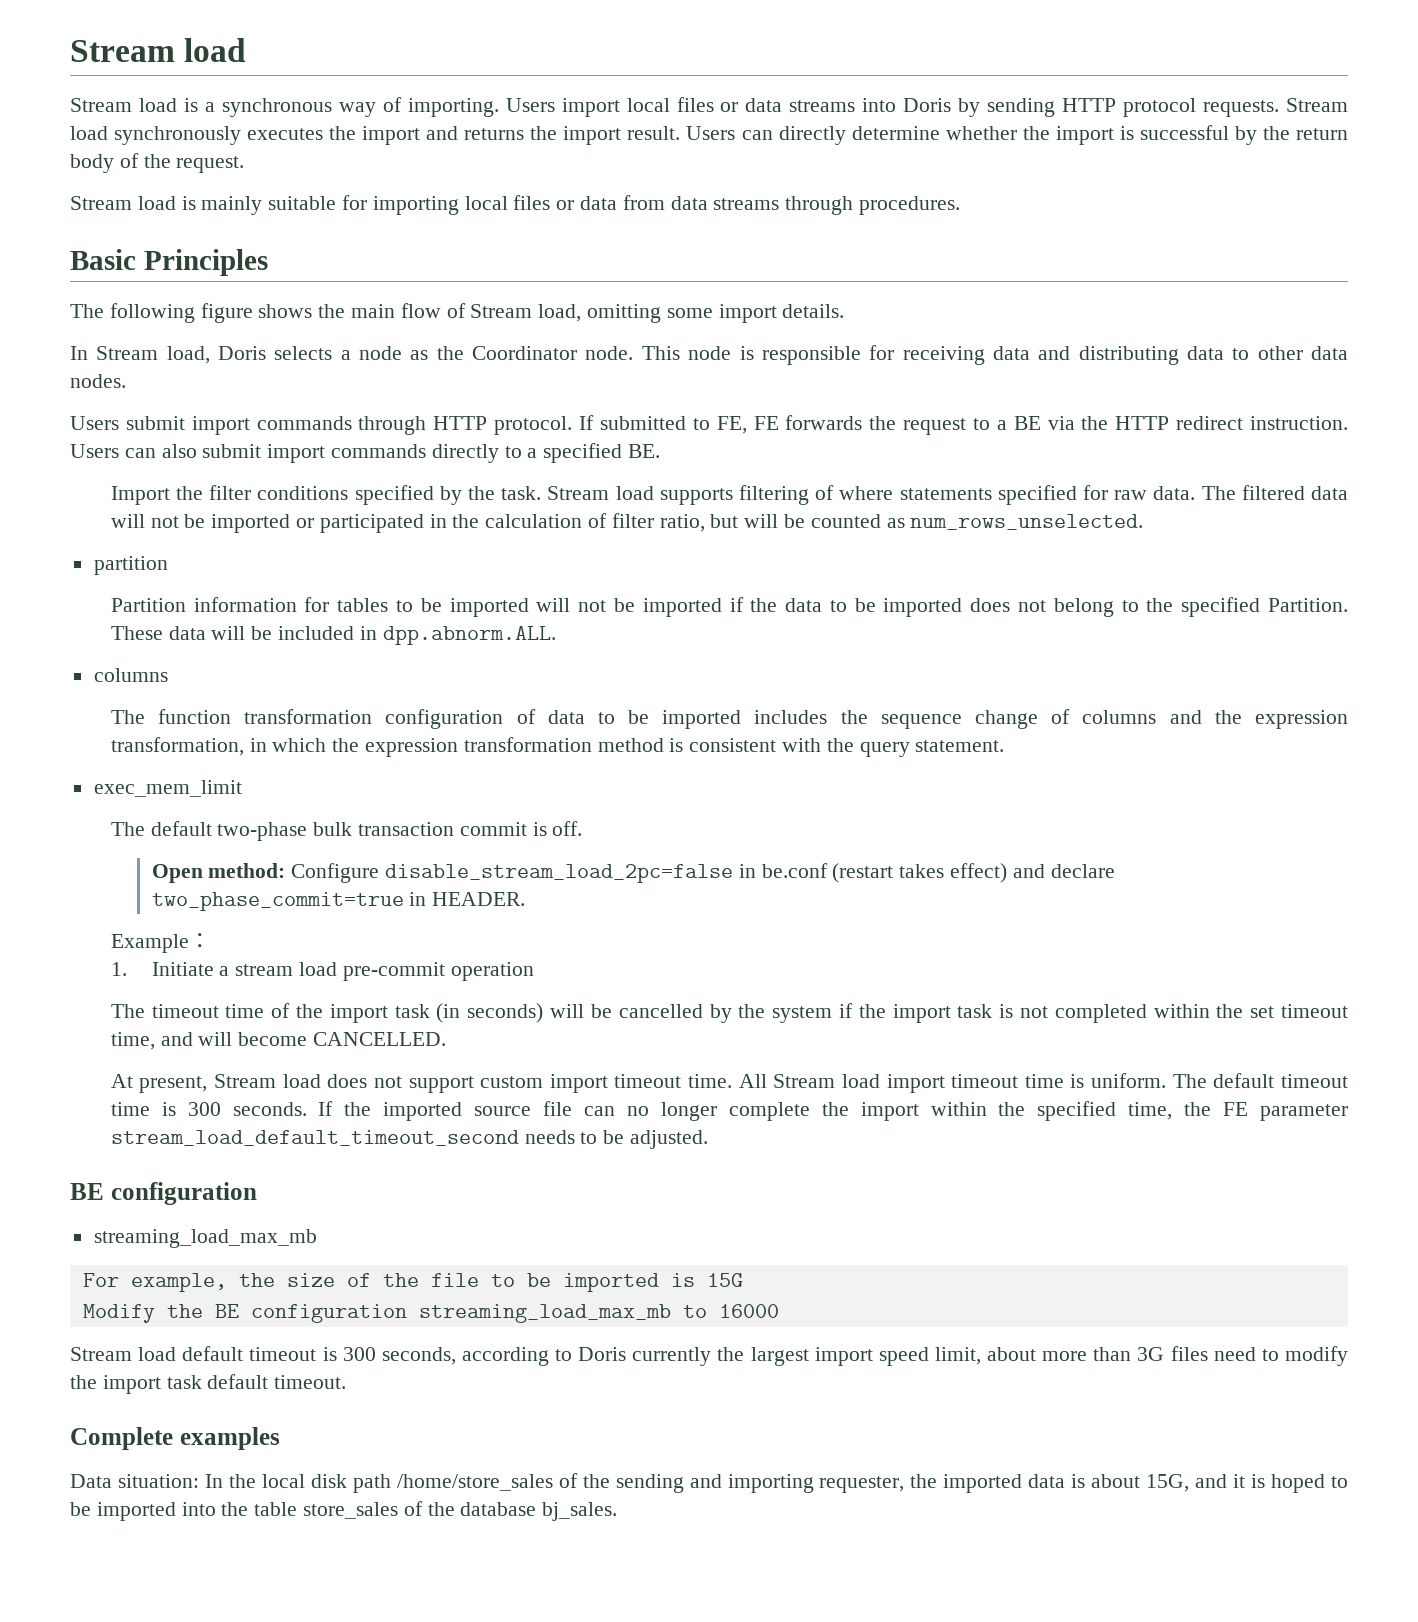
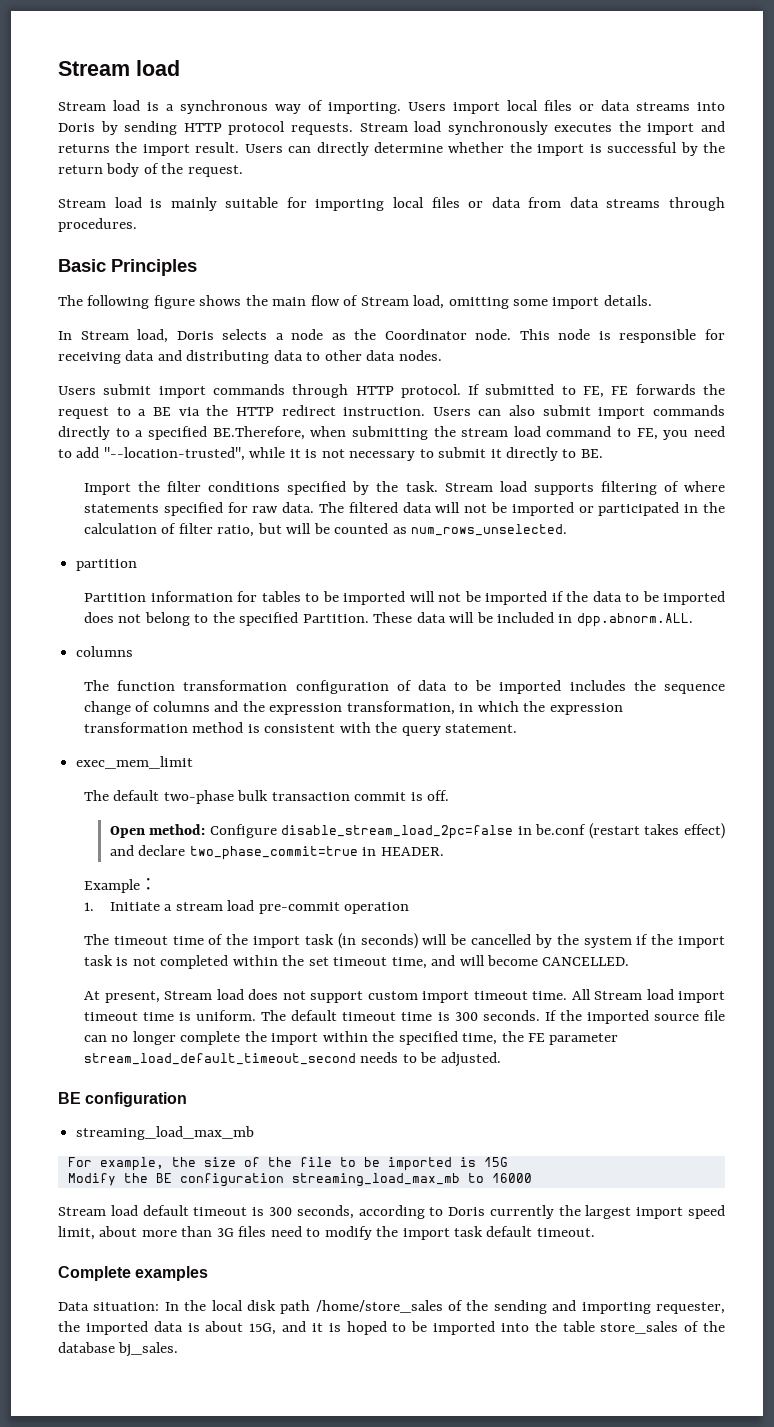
- Users can also submit import commands directly to a specified BE.
+ Users can also submit import commands directly to a specified BE.Therefore, when submitting the stream load command to FE, you need to add "--location-trusted", while it is not necessary to submit it directly to BE.

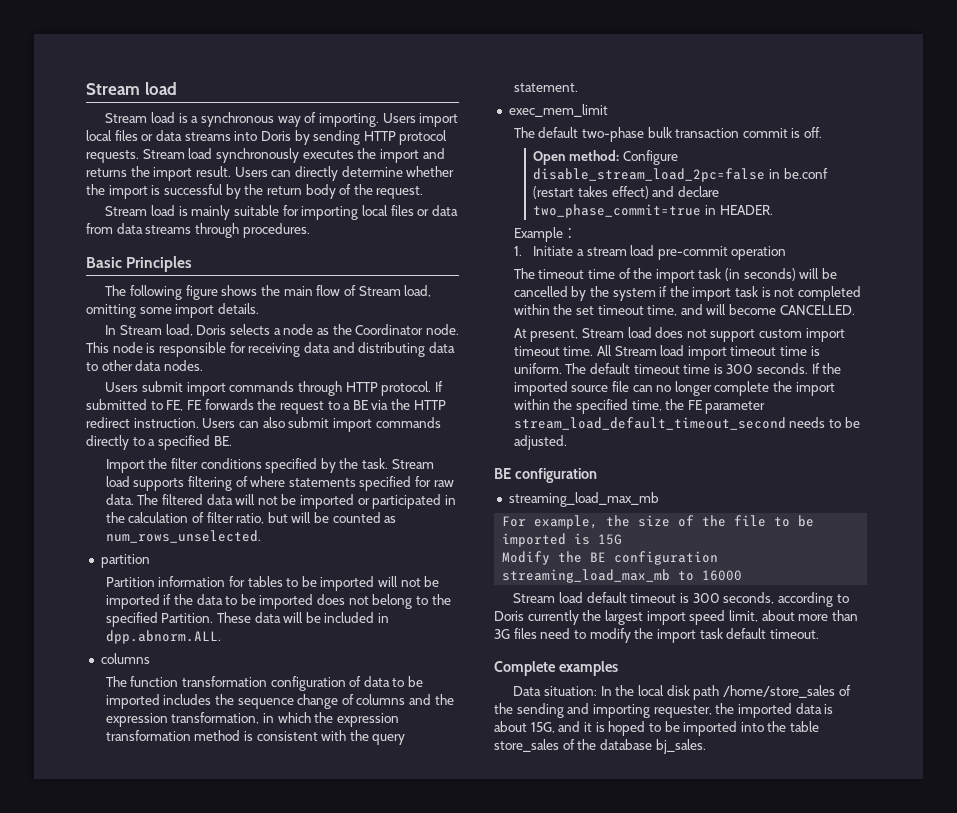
- Users can also submit import commands directly to a specified BE.Therefore, when submitting the stream load command to FE, you need to add "--location-trusted", while it is not necessary to submit it directly to BE.
+ Users can also submit import commands directly to a specified BE.

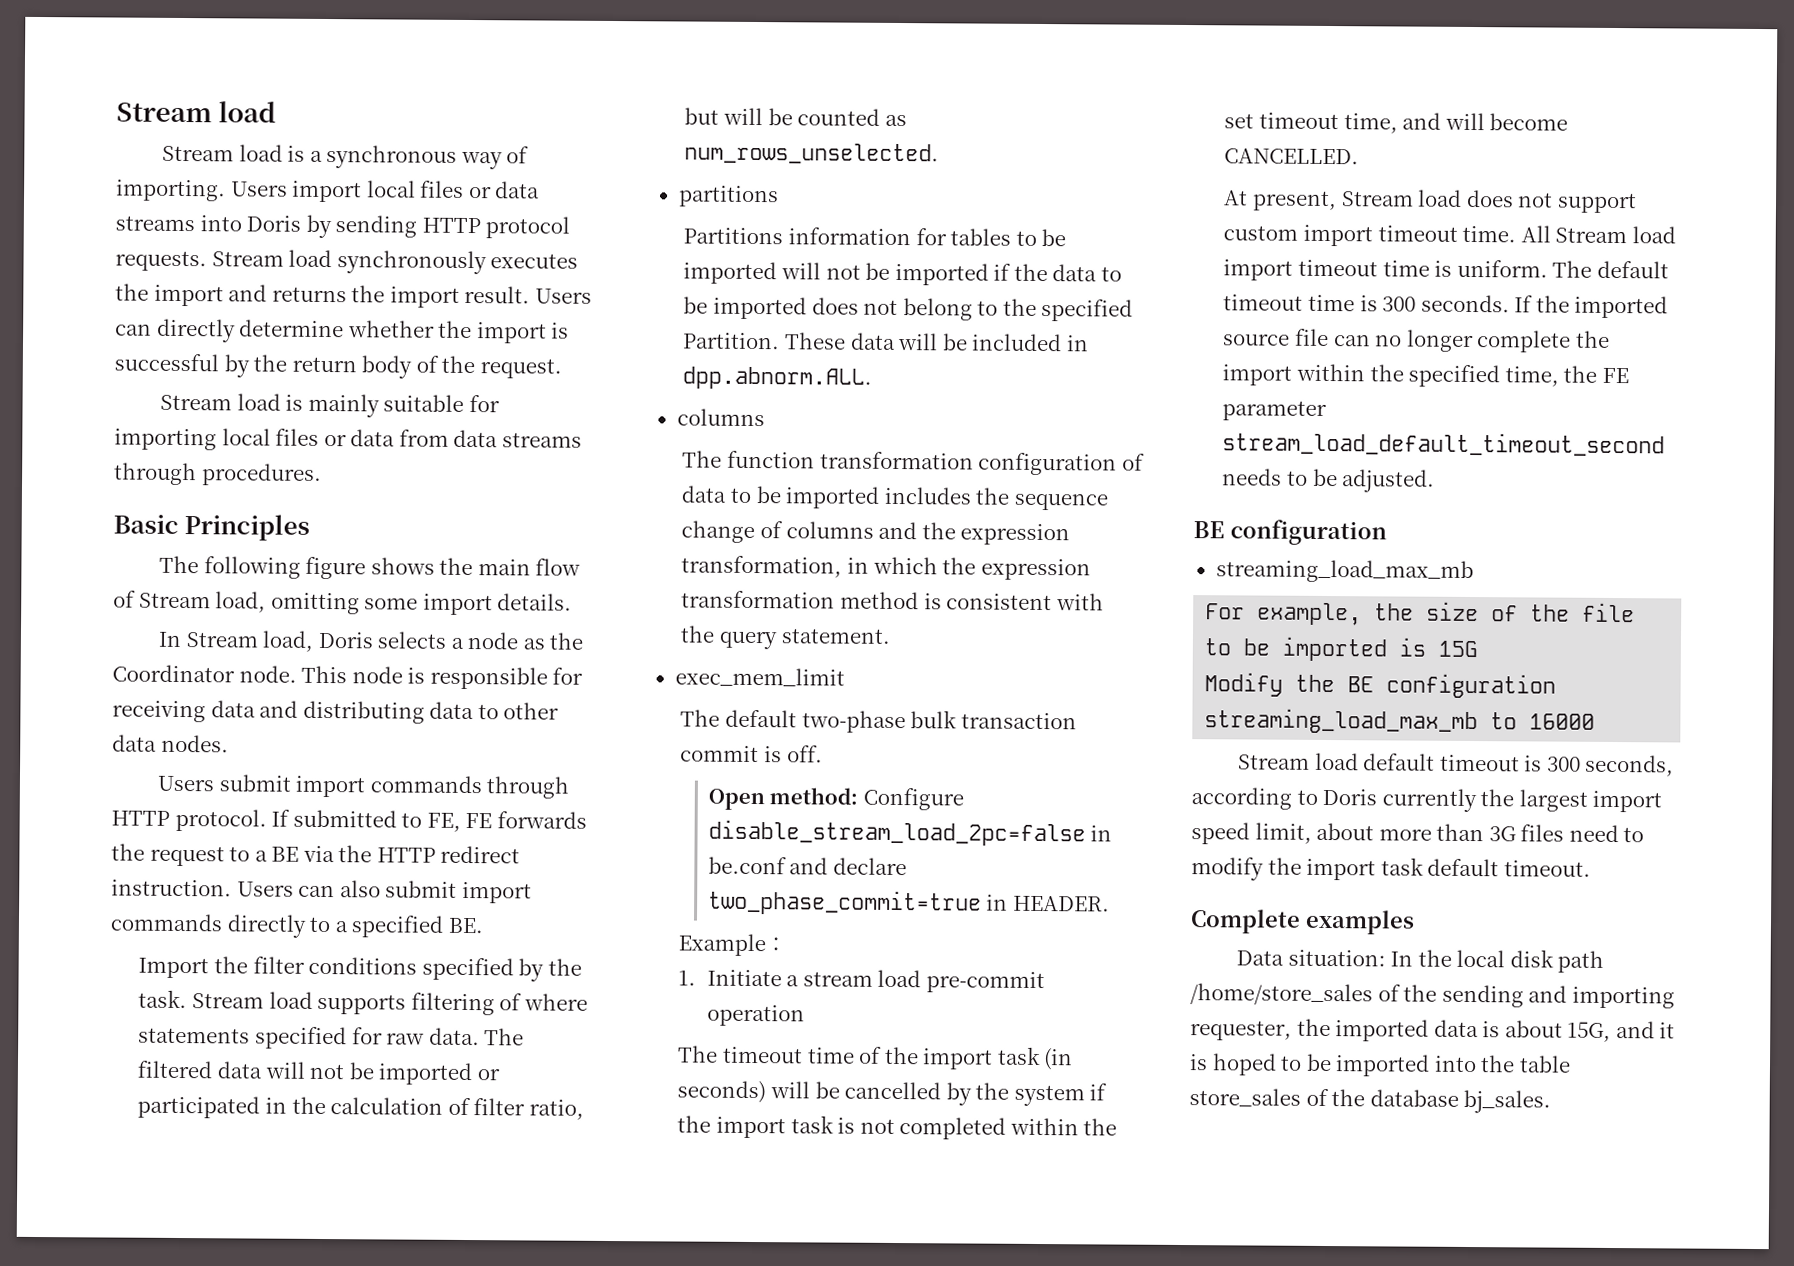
- partition
- Partition information for tables to be imported will not be imported if the data to be imported does not belong to the specified Partition.
+ partitions
+ Partitions information for tables to be imported will not be imported if the data to be imported does not belong to the specified Partition.
- Open method: Configure disable_stream_load_2pc=false in be.conf (restart takes effect) and declare two_phase_commit=true in HEADER.
+ Open method: Configure disable_stream_load_2pc=false in be.conf and declare two_phase_commit=true in HEADER.

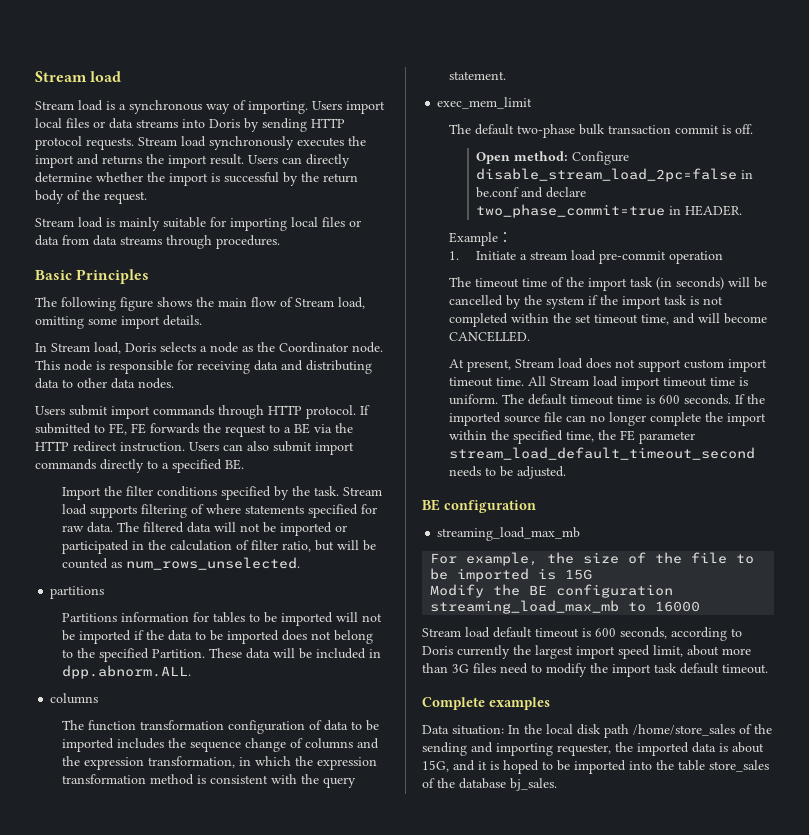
- The default timeout time is 300 seconds.
+ The default timeout time is 600 seconds.
- Stream load default timeout is 300 seconds, according to Doris currently the largest import speed limit, about more than 3G files need to modify the import task default timeout.
+ Stream load default timeout is 600 seconds, according to Doris currently the largest import speed limit, about more than 3G files need to modify the import task default timeout.

